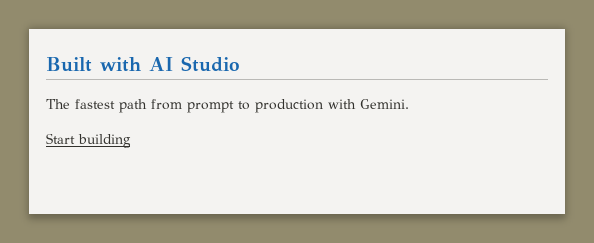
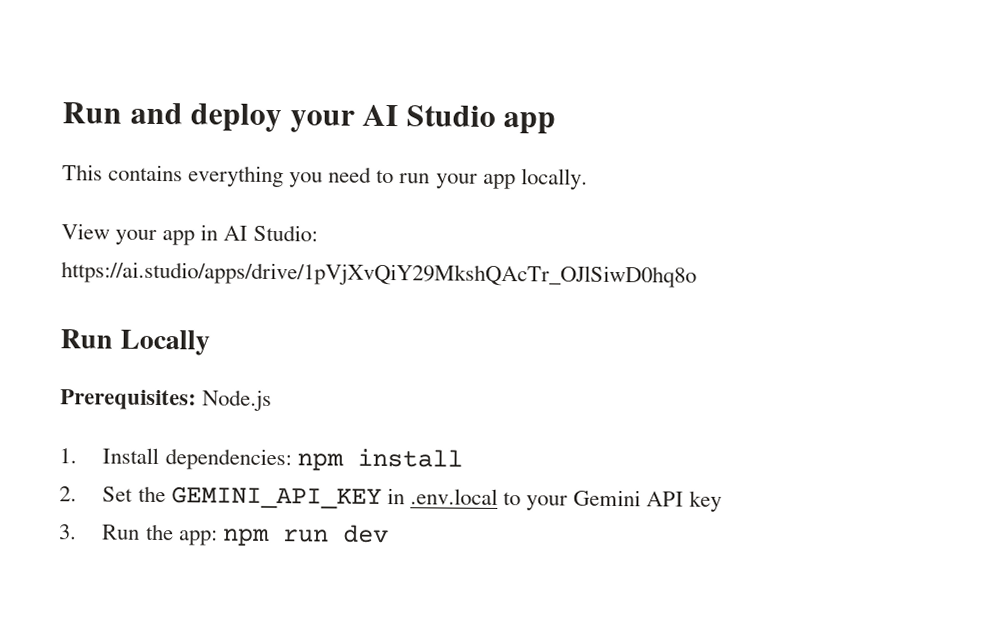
- Built with AI Studio
- The fastest path from prompt to production with Gemini.
- Start building
+ Run and deploy your AI Studio app
+ This contains everything you need to run your app locally.
+ View your app in AI Studio: https://ai.studio/apps/drive/1pVjXvQiY29MkshQAcTr_OJlSiwD0hq8o
+ Run Locally
+ Prerequisites: Node.js
+ 1. Install dependencies: npm install
+ 2. Set the GEMINI_API_KEY in .env.local to your Gemini API key
+ 3. Run the app: npm run dev

